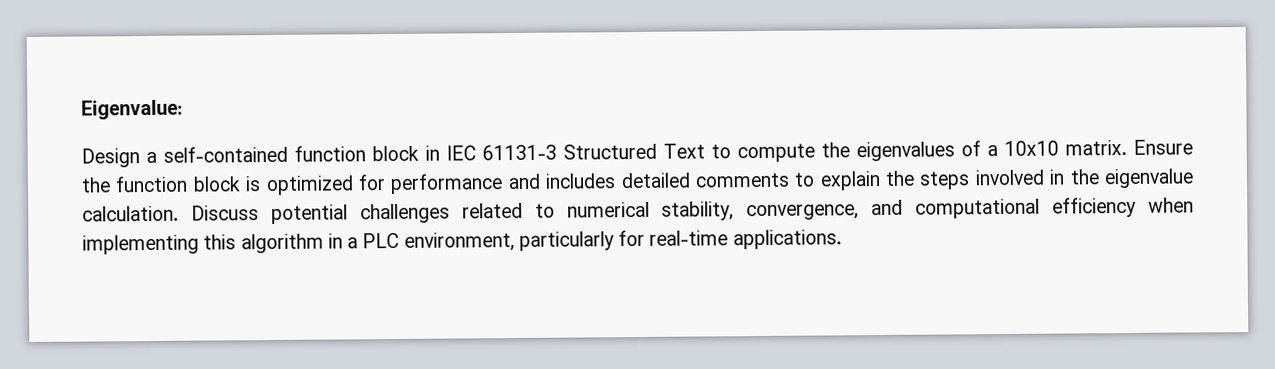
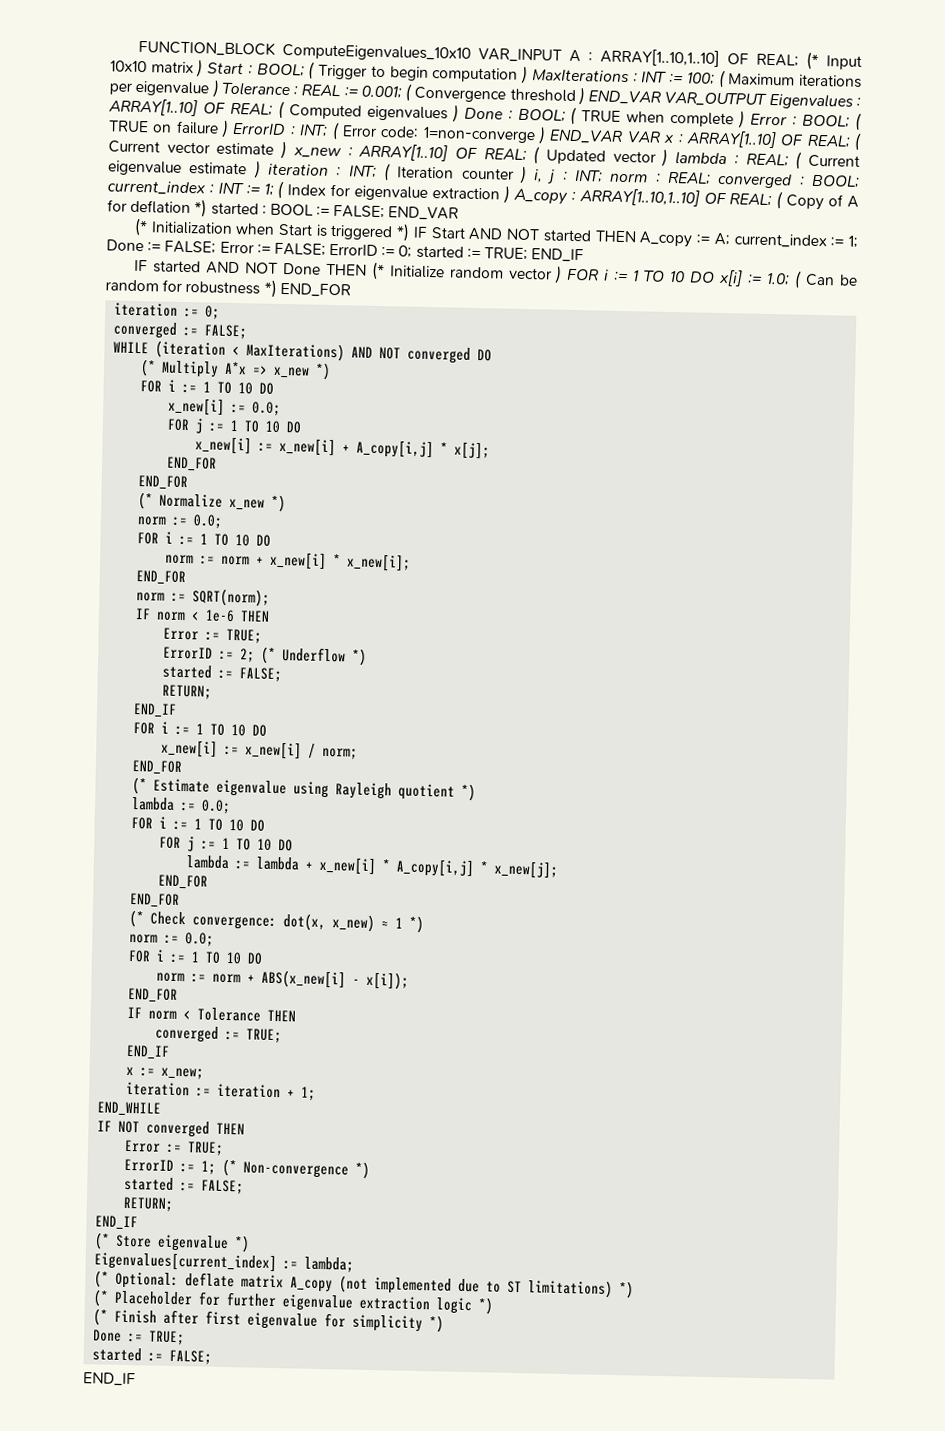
- Eigenvalue:
- Design a self-contained function block in IEC 61131-3 Structured Text to compute the eigenvalues of a 10x10 matrix. Ensure the function block is optimized for performance and includes detailed comments to explain the steps involved in the eigenvalue calculation. Discuss potential challenges related to numerical stability, convergence, and computational efficiency when implementing this algorithm in a PLC environment, particularly for real-time applications.
+ FUNCTION_BLOCK ComputeEigenvalues_10x10 VAR_INPUT A : ARRAY[1..10,1..10] OF REAL; (* Input 10x10 matrix ) Start : BOOL; ( Trigger to begin computation ) MaxIterations : INT := 100; ( Maximum iterations per eigenvalue ) Tolerance : REAL := 0.001; ( Convergence threshold ) END_VAR VAR_OUTPUT Eigenvalues : ARRAY[1..10] OF REAL; ( Computed eigenvalues ) Done : BOOL; ( TRUE when complete ) Error : BOOL; ( TRUE on failure ) ErrorID : INT; ( Error code: 1=non-converge ) END_VAR VAR x : ARRAY[1..10] OF REAL; ( Current vector estimate ) x_new : ARRAY[1..10] OF REAL; ( Updated vector ) lambda : REAL; ( Current eigenvalue estimate ) iteration : INT; ( Iteration counter ) i, j : INT; norm : REAL; converged : BOOL; current_index : INT := 1; ( Index for eigenvalue extraction ) A_copy : ARRAY[1..10,1..10] OF REAL; ( Copy of A for deflation *) started : BOOL := FALSE; END_VAR
+ (* Initialization when Start is triggered *) IF Start AND NOT started THEN A_copy := A; current_index := 1; Done := FALSE; Error := FALSE; ErrorID := 0; started := TRUE; END_IF
+ IF started AND NOT Done THEN (* Initialize random vector ) FOR i := 1 TO 10 DO x[i] := 1.0; ( Can be random for robustness *) END_FOR
+ iteration := 0;
+ converged := FALSE;
+ WHILE (iteration < MaxIterations) AND NOT converged DO
+ (* Multiply A*x => x_new *)
+ FOR i := 1 TO 10 DO
+ x_new[i] := 0.0;
+ FOR j := 1 TO 10 DO
+ x_new[i] := x_new[i] + A_copy[i,j] * x[j];
+ END_FOR
+ END_FOR
+ (* Normalize x_new *)
+ norm := 0.0;
+ FOR i := 1 TO 10 DO
+ norm := norm + x_new[i] * x_new[i];
+ END_FOR
+ norm := SQRT(norm);
+ IF norm < 1e-6 THEN
+ Error := TRUE;
+ ErrorID := 2; (* Underflow *)
+ started := FALSE;
+ RETURN;
+ END_IF
+ FOR i := 1 TO 10 DO
+ x_new[i] := x_new[i] / norm;
+ END_FOR
+ (* Estimate eigenvalue using Rayleigh quotient *)
+ lambda := 0.0;
+ FOR i := 1 TO 10 DO
+ FOR j := 1 TO 10 DO
+ lambda := lambda + x_new[i] * A_copy[i,j] * x_new[j];
+ END_FOR
+ END_FOR
+ (* Check convergence: dot(x, x_new) ≈ 1 *)
+ norm := 0.0;
+ FOR i := 1 TO 10 DO
+ norm := norm + ABS(x_new[i] - x[i]);
+ END_FOR
+ IF norm < Tolerance THEN
+ converged := TRUE;
+ END_IF
+ x := x_new;
+ iteration := iteration + 1;
+ END_WHILE
+ IF NOT converged THEN
+ Error := TRUE;
+ ErrorID := 1; (* Non-convergence *)
+ started := FALSE;
+ RETURN;
+ END_IF
+ (* Store eigenvalue *)
+ Eigenvalues[current_index] := lambda;
+ (* Optional: deflate matrix A_copy (not implemented due to ST limitations) *)
+ (* Placeholder for further eigenvalue extraction logic *)
+ (* Finish after first eigenvalue for simplicity *)
+ Done := TRUE;
+ started := FALSE;
+ END_IF

